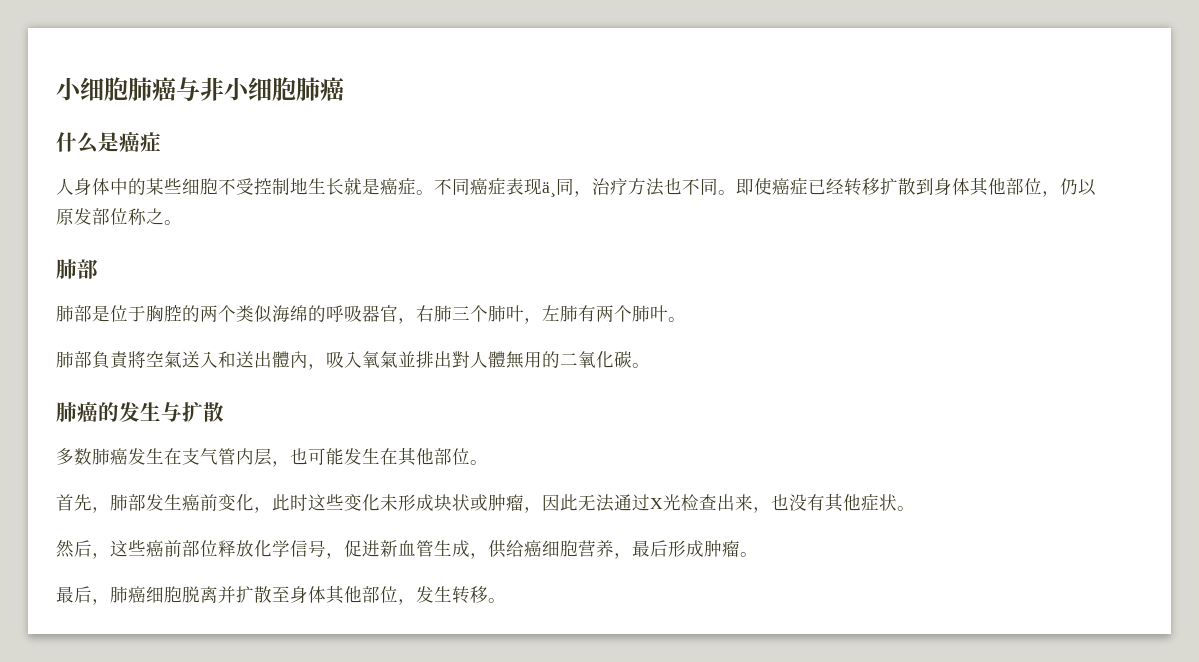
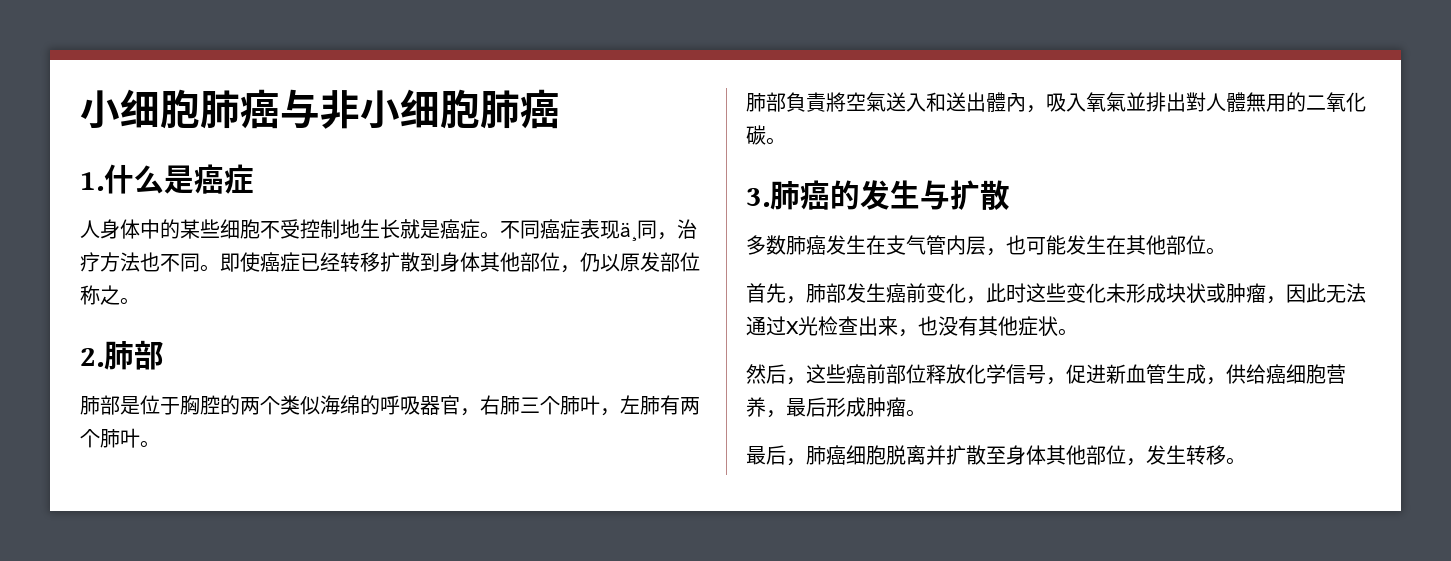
- 什么是癌症
+ 1.什么是癌症
  即使癌症已经转移扩散到身体其他部位，仍以原发部位称之。
- 肺部
+ 2.肺部
- 肺癌的发生与扩散
+ 3.肺癌的发生与扩散

